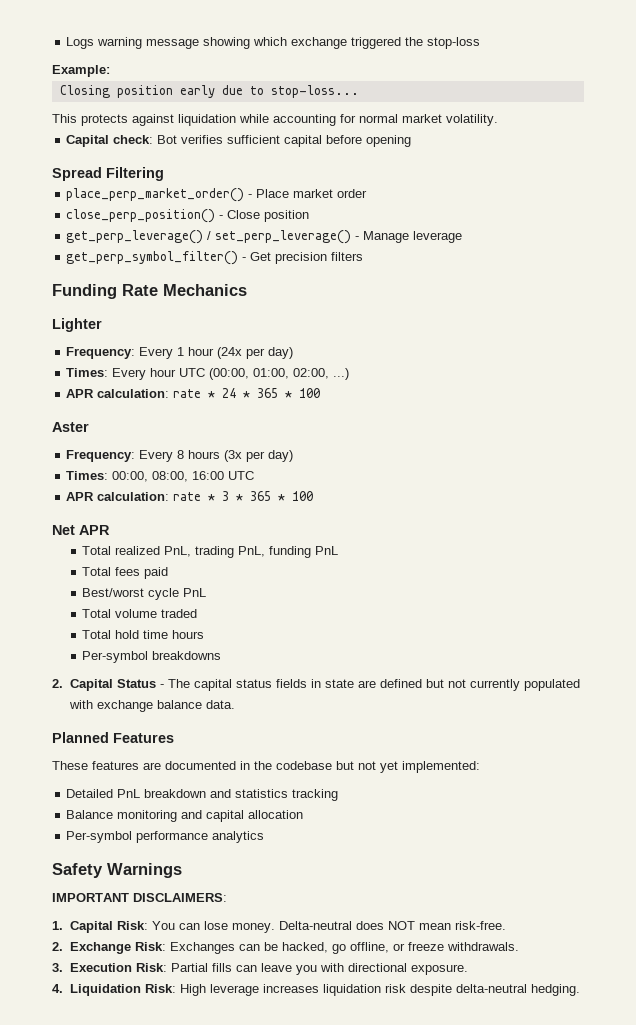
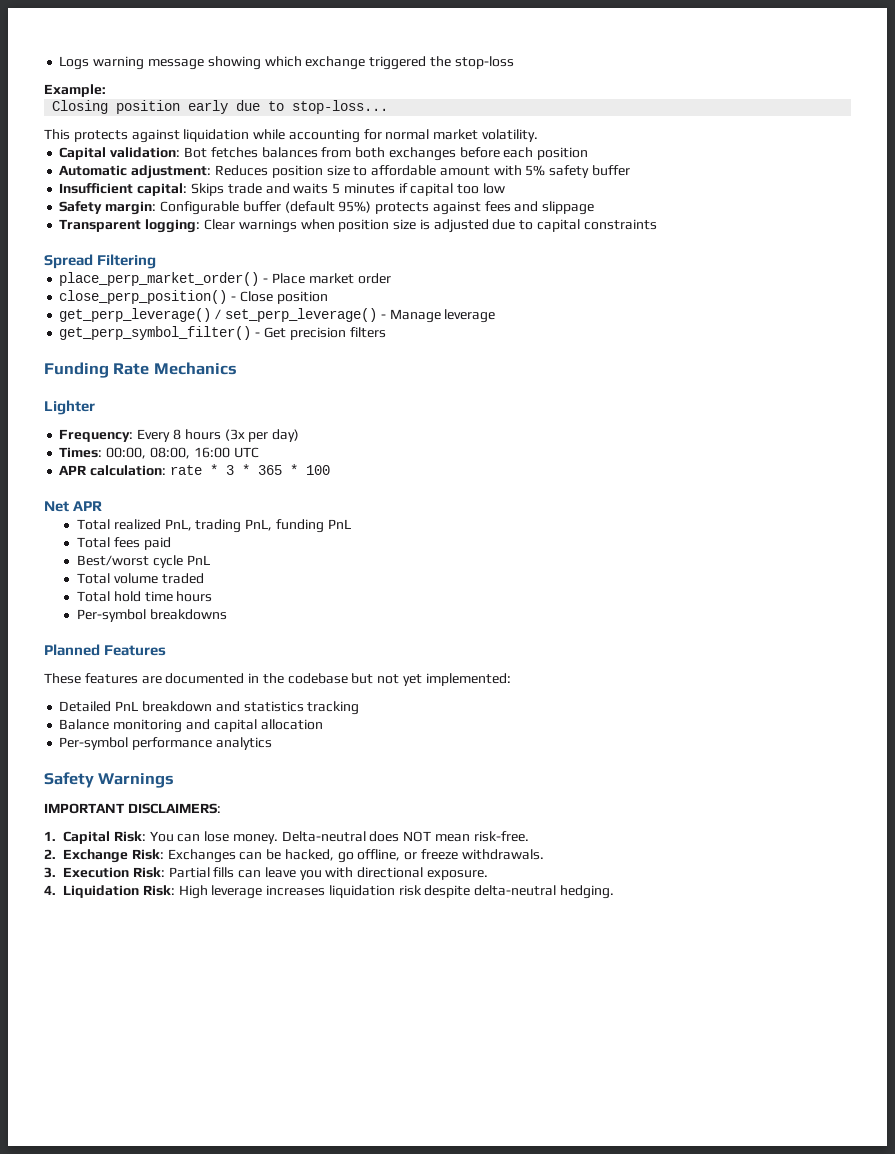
- Capital check: Bot verifies sufficient capital before opening
+ Capital validation: Bot fetches balances from both exchanges before each position
+ Automatic adjustment: Reduces position size to affordable amount with 5% safety buffer
+ Insufficient capital: Skips trade and waits 5 minutes if capital too low
+ Safety margin: Configurable buffer (default 95%) protects against fees and slippage
+ Transparent logging: Clear warnings when position size is adjusted due to capital constraints
- Frequency: Every 1 hour (24x per day)
- Times: Every hour UTC (00:00, 01:00, 02:00, ...)
- APR calculation: rate * 24 * 365 * 100
- Aster
- 2. Capital Status - The capital status fields in state are defined but not currently populated with exchange balance data.

